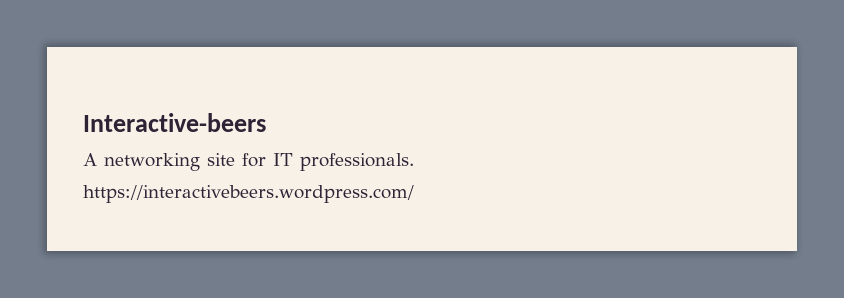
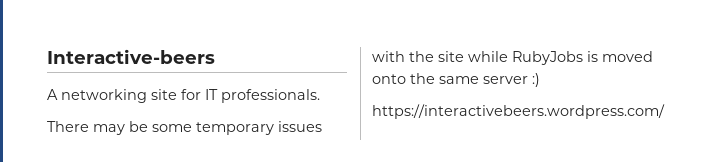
+ There may be some temporary issues with the site while RubyJobs is moved onto the same server :)

